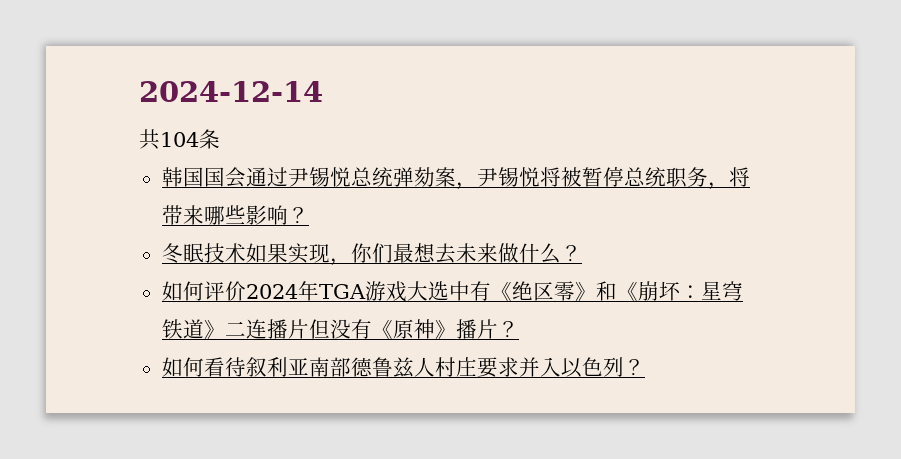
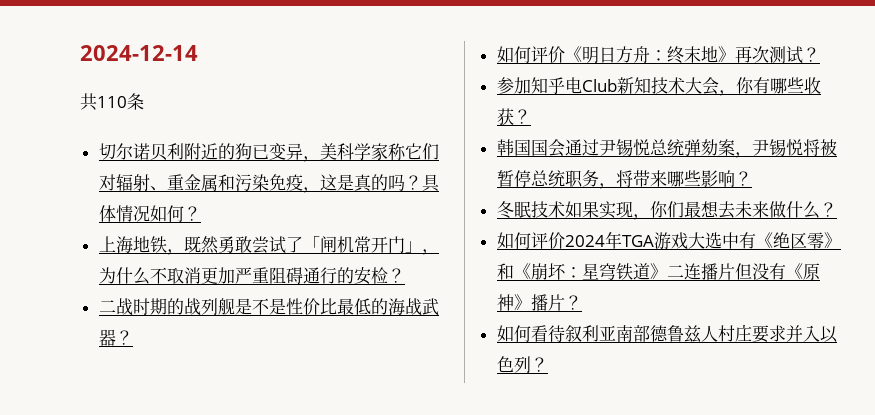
- 共104条
+ 共110条
+ 切尔诺贝利附近的狗已变异，美科学家称它们对辐射、重金属和污染免疫，这是真的吗？具体情况如何？
+ 上海地铁，既然勇敢尝试了「闸机常开门」，为什么不取消更加严重阻碍通行的安检？
+ 二战时期的战列舰是不是性价比最低的海战武器？
+ 如何评价《明日方舟：终末地》再次测试？
+ 参加知乎电Club新知技术大会，你有哪些收获？

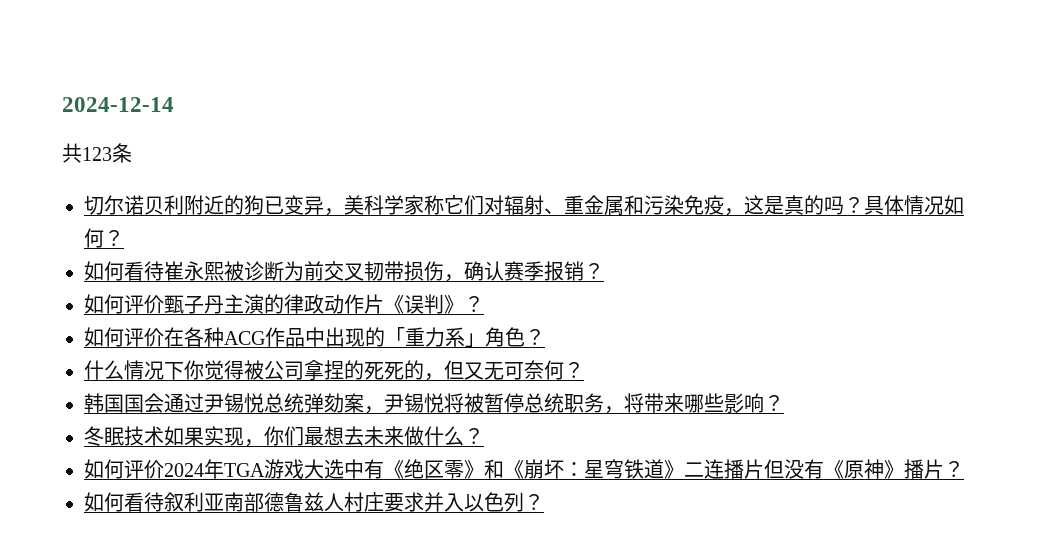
- 共110条
+ 共123条
- 上海地铁，既然勇敢尝试了「闸机常开门」，为什么不取消更加严重阻碍通行的安检？
- 二战时期的战列舰是不是性价比最低的海战武器？
- 如何评价《明日方舟：终末地》再次测试？
- 参加知乎电Club新知技术大会，你有哪些收获？
+ 如何看待崔永熙被诊断为前交叉韧带损伤，确认赛季报销？
+ 如何评价甄子丹主演的律政动作片《误判》？
+ 如何评价在各种ACG作品中出现的「重力系」角色？
+ 什么情况下你觉得被公司拿捏的死死的，但又无可奈何？

